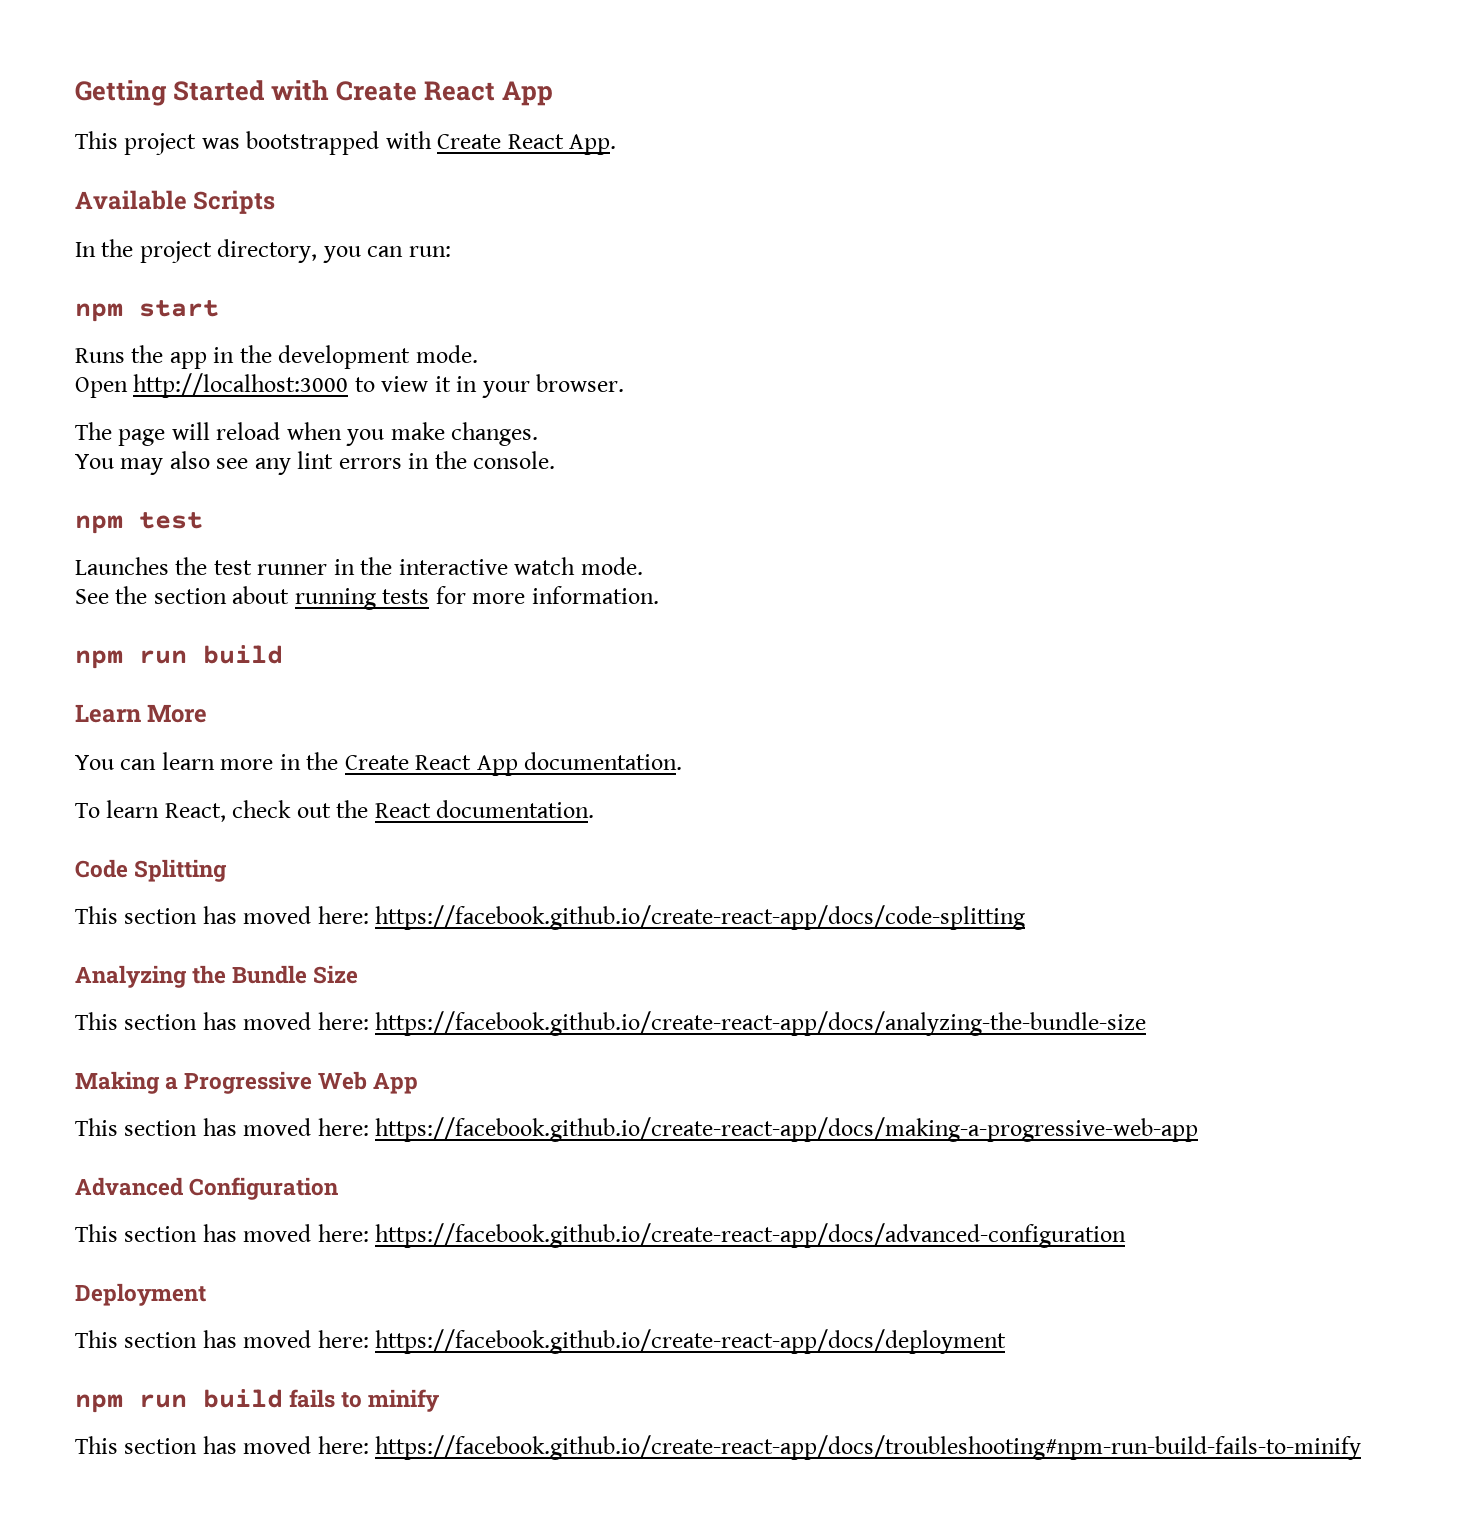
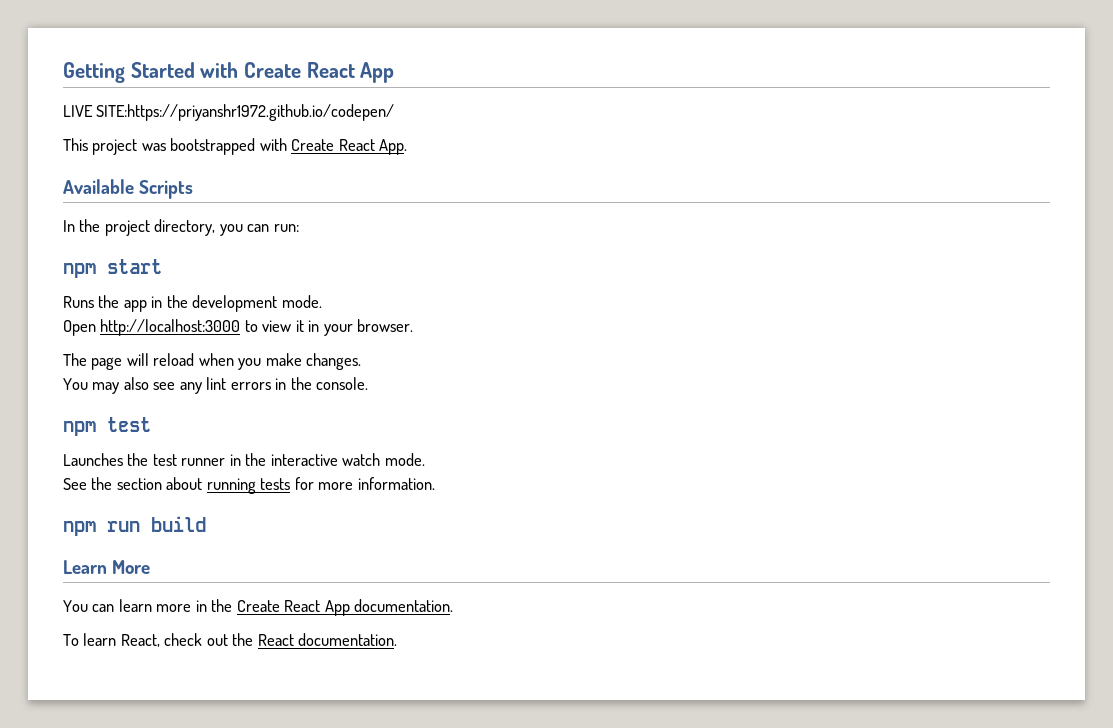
+ LIVE SITE:https://priyanshr1972.github.io/codepen/
- Code Splitting
- This section has moved here: https://facebook.github.io/create-react-app/docs/code-splitting
- Analyzing the Bundle Size
- This section has moved here: https://facebook.github.io/create-react-app/docs/analyzing-the-bundle-size
- Making a Progressive Web App
- This section has moved here: https://facebook.github.io/create-react-app/docs/making-a-progressive-web-app
- Advanced Configuration
- This section has moved here: https://facebook.github.io/create-react-app/docs/advanced-configuration
- Deployment
- This section has moved here: https://facebook.github.io/create-react-app/docs/deployment
- npm run build fails to minify
- This section has moved here: https://facebook.github.io/create-react-app/docs/troubleshooting#npm-run-build-fails-to-minify

